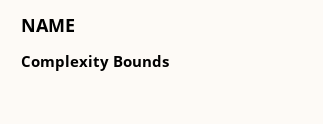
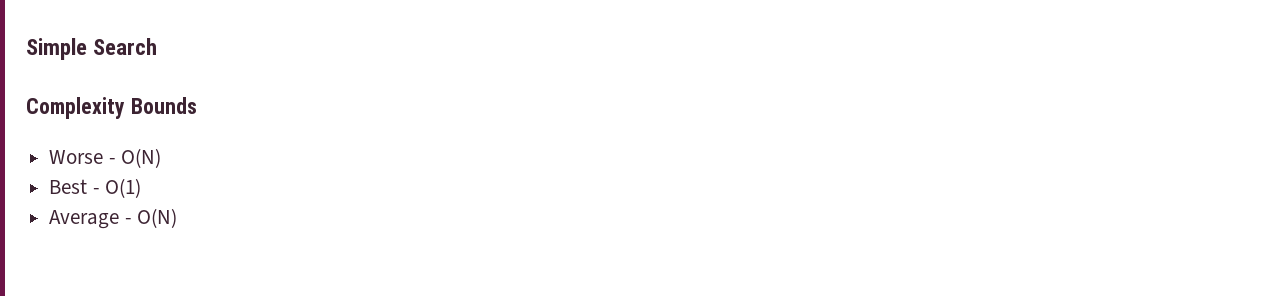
- NAME
+ Simple Search
+ Worse - O(N)
+ Best - O(1)
+ Average - O(N)

